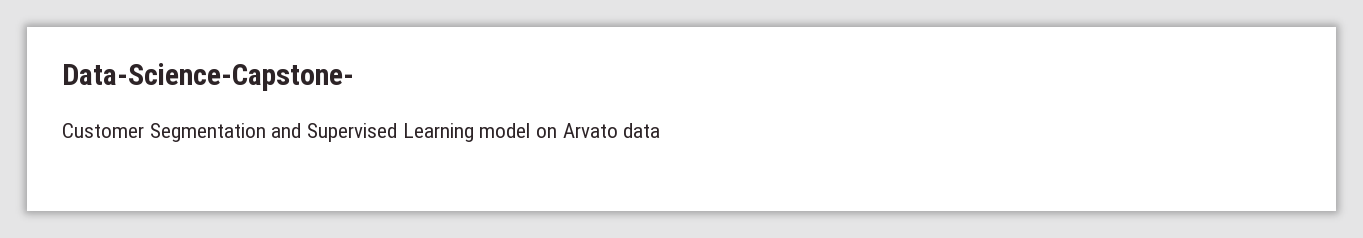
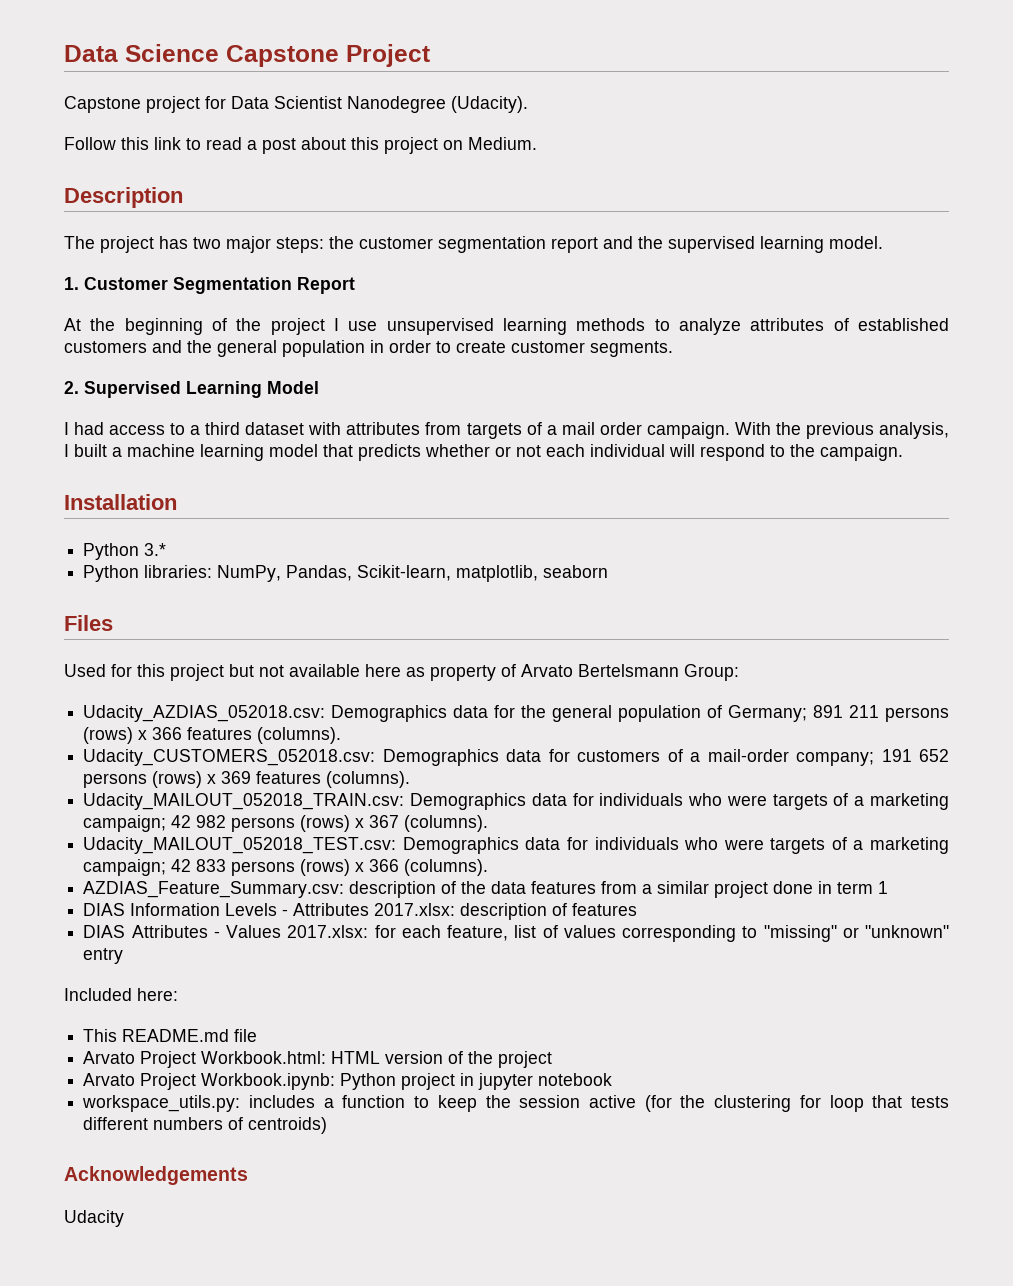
- Data-Science-Capstone-
- Customer Segmentation and Supervised Learning model on Arvato data
+ Data Science Capstone Project
+ Capstone project for Data Scientist Nanodegree (Udacity).
+ Follow this link to read a post about this project on Medium.
+ Description
+ The project has two major steps: the customer segmentation report and the supervised learning model.
+ 1. Customer Segmentation Report
+ At the beginning of the project I use unsupervised learning methods to analyze attributes of established customers and the general population in order to create customer segments.
+ 2. Supervised Learning Model
+ I had access to a third dataset with attributes from targets of a mail order campaign. With the previous analysis, I built a machine learning model that predicts whether or not each individual will respond to the campaign.
+ Installation
+ Python 3.*
+ Python libraries: NumPy, Pandas, Scikit-learn, matplotlib, seaborn
+ Files
+ Used for this project but not available here as property of Arvato Bertelsmann Group:
+ Udacity_AZDIAS_052018.csv: Demographics data for the general population of Germany; 891 211 persons (rows) x 366 features (columns).
+ Udacity_CUSTOMERS_052018.csv: Demographics data for customers of a mail-order company; 191 652 persons (rows) x 369 features (columns).
+ Udacity_MAILOUT_052018_TRAIN.csv: Demographics data for individuals who were targets of a marketing campaign; 42 982 persons (rows) x 367 (columns).
+ Udacity_MAILOUT_052018_TEST.csv: Demographics data for individuals who were targets of a marketing campaign; 42 833 persons (rows) x 366 (columns).
+ AZDIAS_Feature_Summary.csv: description of the data features from a similar project done in term 1
+ DIAS Information Levels - Attributes 2017.xlsx: description of features
+ DIAS Attributes - Values 2017.xlsx: for each feature, list of values corresponding to "missing" or "unknown" entry
+ Included here:
+ This README.md file
+ Arvato Project Workbook.html: HTML version of the project
+ Arvato Project Workbook.ipynb: Python project in jupyter notebook
+ workspace_utils.py: includes a function to keep the session active (for the clustering for loop that tests different numbers of centroids)
+ Acknowledgements
+ Udacity

